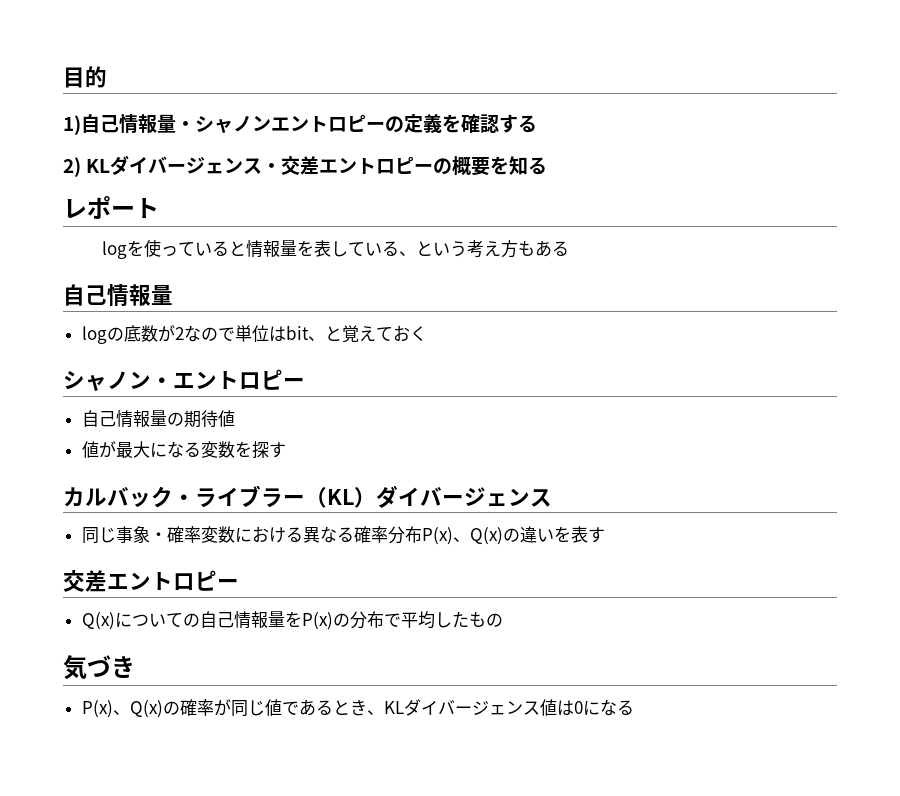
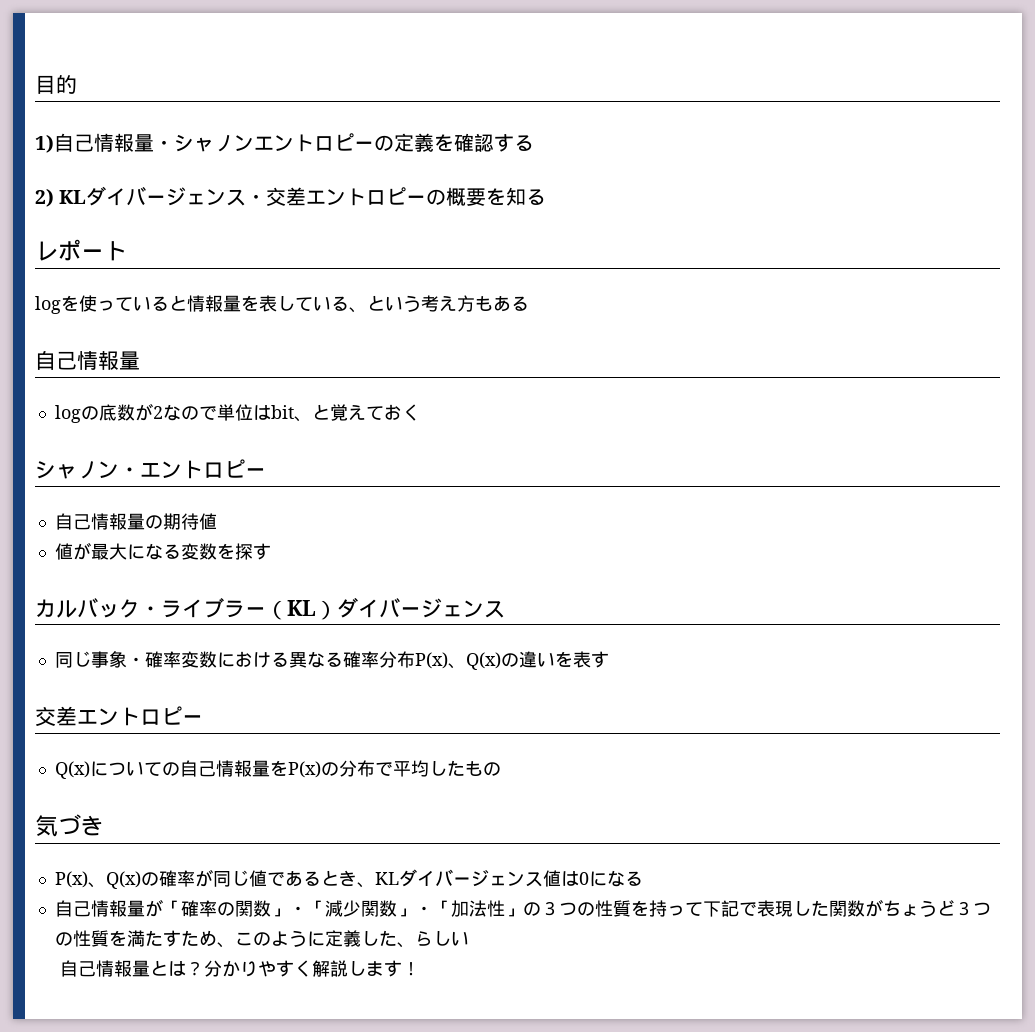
+ 自己情報量が「確率の関数」・「減少関数」・「加法性」の３つの性質を持って下記で表現した関数がちょうど３つの性質を満たすため、このように定義した、らしい
+ 自己情報量とは？分かりやすく解説します！

